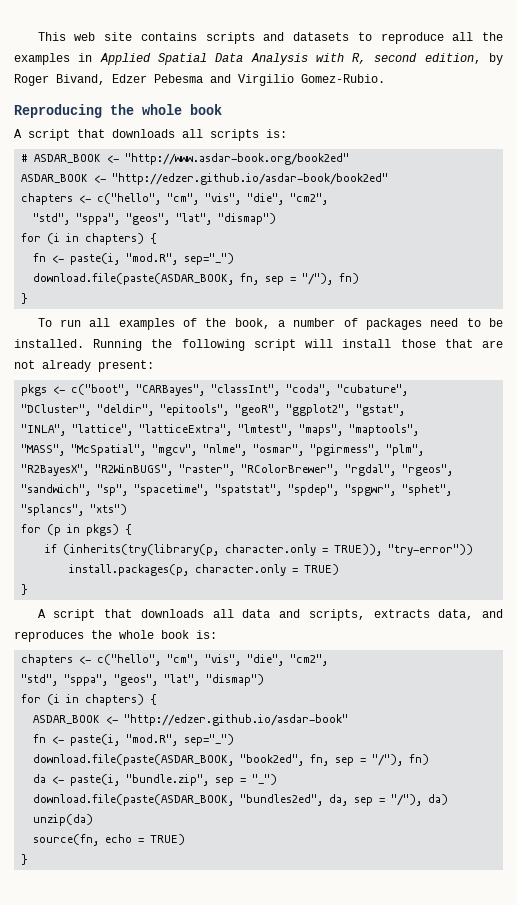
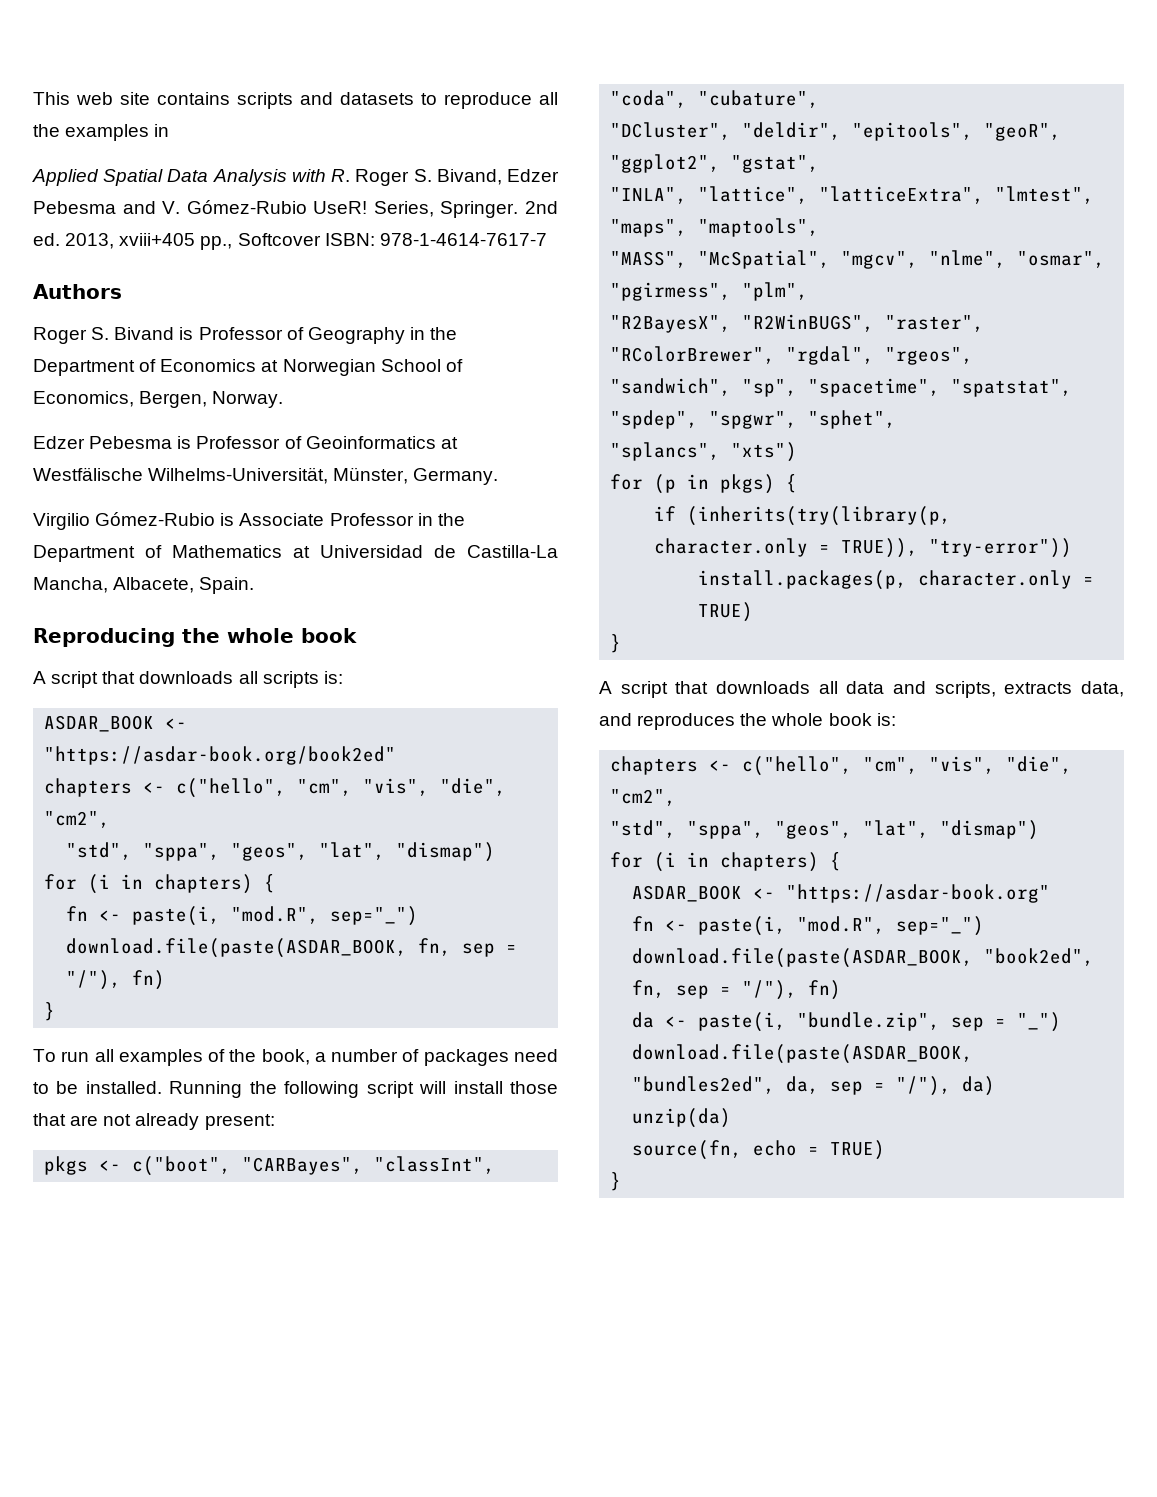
- This web site contains scripts and datasets to reproduce all the examples in Applied Spatial Data Analysis with R, second edition, by Roger Bivand, Edzer Pebesma and Virgilio Gomez-Rubio.
+ This web site contains scripts and datasets to reproduce all the examples in
+ Applied Spatial Data Analysis with R. Roger S. Bivand, Edzer Pebesma and V. Gómez-Rubio UseR! Series, Springer. 2nd ed. 2013, xviii+405 pp., Softcover ISBN: 978-1-4614-7617-7
+ Authors
+ Roger S. Bivand is Professor of Geography in the Department of Economics at Norwegian School of Economics, Bergen, Norway.
+ Edzer Pebesma is Professor of Geoinformatics at Westfälische Wilhelms-Universität, Münster, Germany.
+ Virgilio Gómez-Rubio is Associate Professor in the Department of Mathematics at Universidad de Castilla-La Mancha, Albacete, Spain.
- # ASDAR_BOOK <- "http://www.asdar-book.org/book2ed"
- ASDAR_BOOK <- "http://edzer.github.io/asdar-book/book2ed"
+ ASDAR_BOOK <- "https://asdar-book.org/book2ed"
- ASDAR_BOOK <- "http://edzer.github.io/asdar-book"
+ ASDAR_BOOK <- "https://asdar-book.org"

